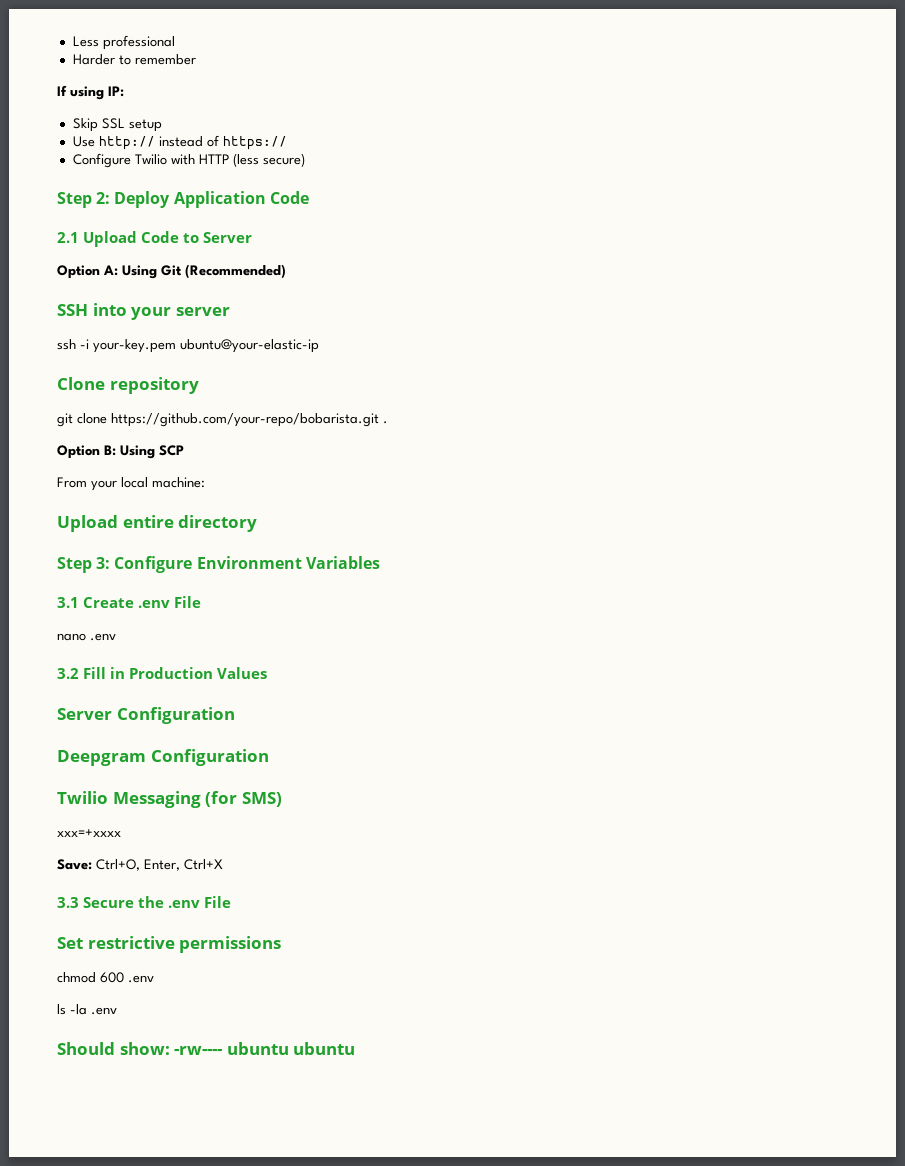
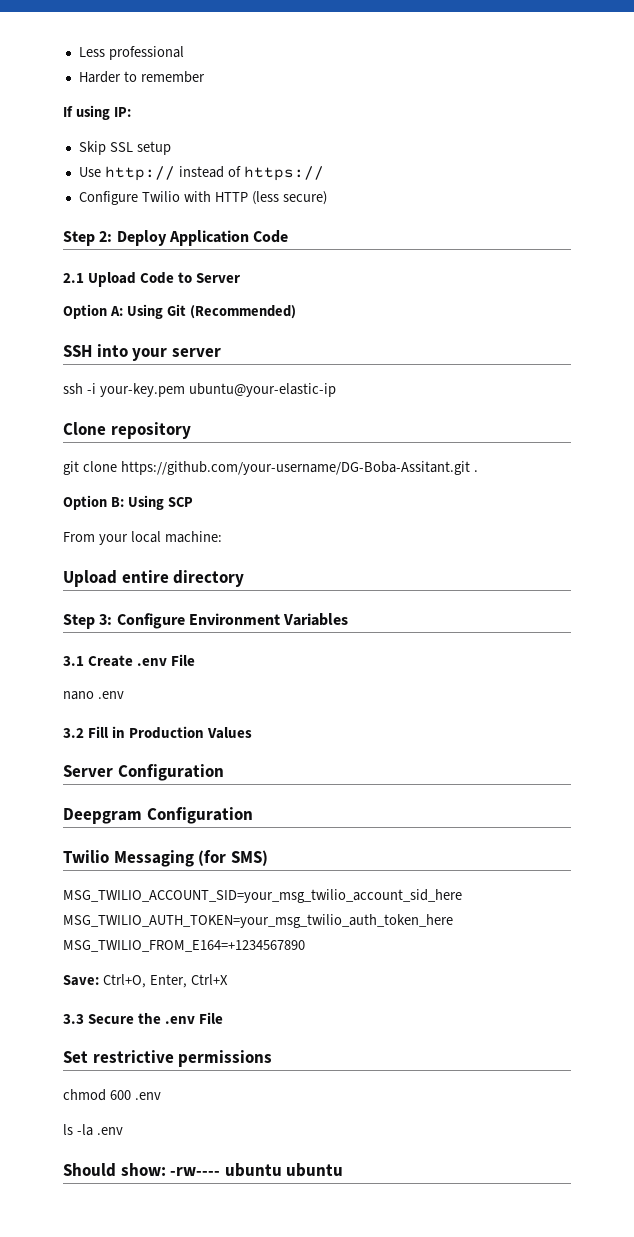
- git clone https://github.com/your-repo/bobarista.git .
+ git clone https://github.com/your-username/DG-Boba-Assitant.git .
- xxx=+xxxx
+ MSG_TWILIO_ACCOUNT_SID=your_msg_twilio_account_sid_here MSG_TWILIO_AUTH_TOKEN=your_msg_twilio_auth_token_here MSG_TWILIO_FROM_E164=+1234567890

